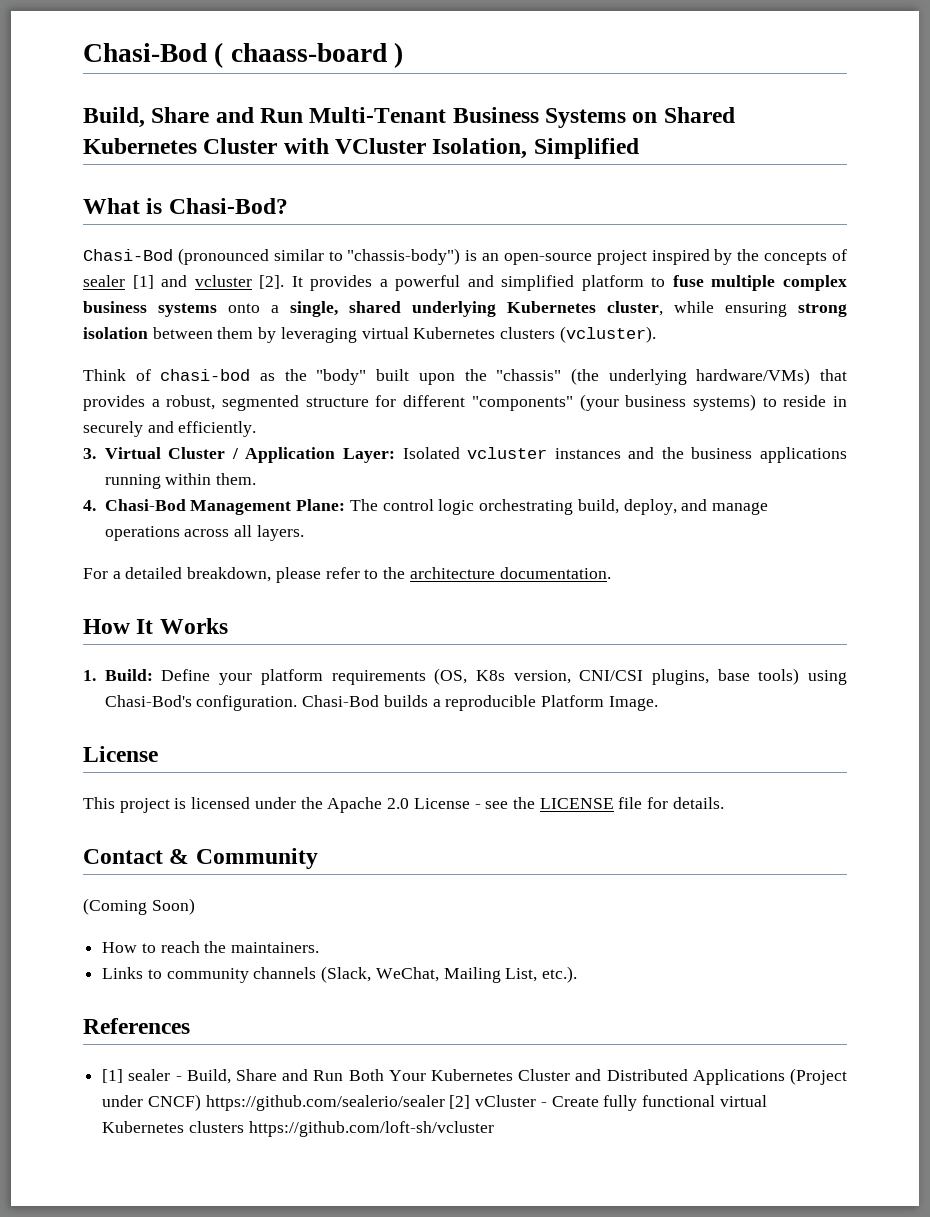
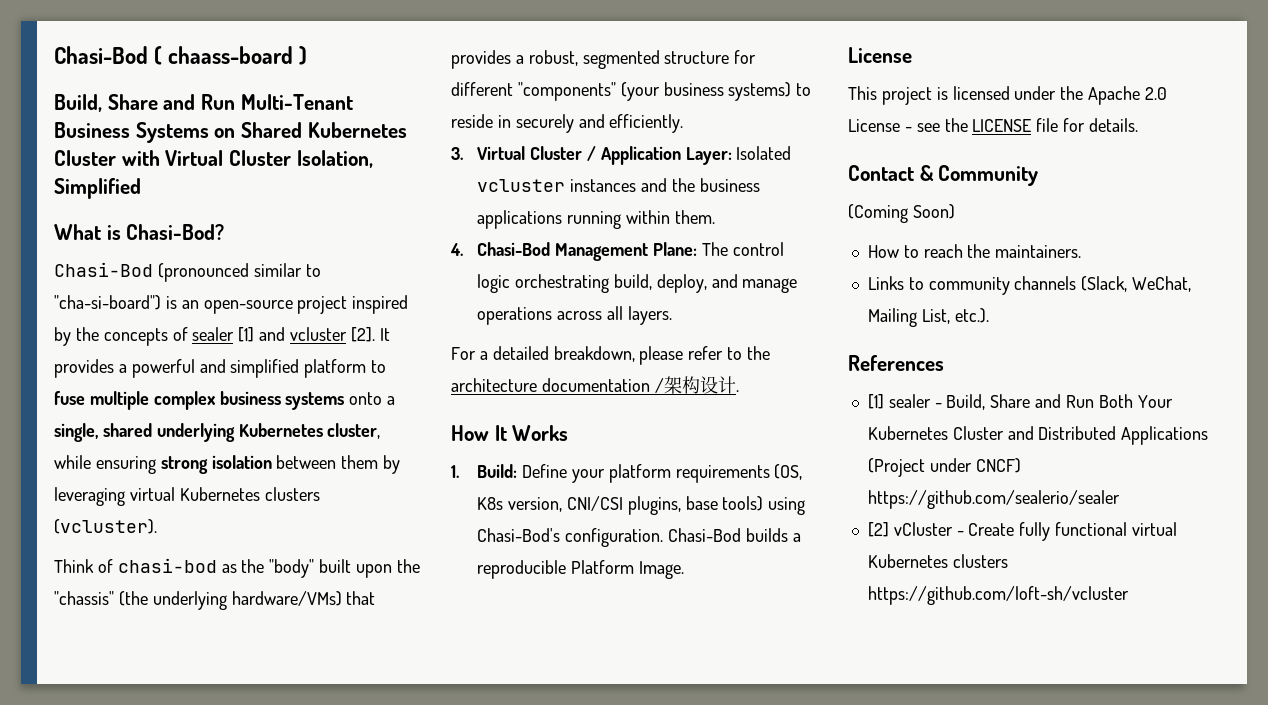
- Build, Share and Run Multi-Tenant Business Systems on Shared Kubernetes Cluster with VCluster Isolation, Simplified
+ Build, Share and Run Multi-Tenant Business Systems on Shared Kubernetes Cluster with Virtual Cluster Isolation, Simplified
- Chasi-Bod (pronounced similar to "chassis-body") is an open-source project inspired by the concepts of sealer [1] and vcluster [2].
+ Chasi-Bod (pronounced similar to "cha-si-board") is an open-source project inspired by the concepts of sealer [1] and vcluster [2].
- For a detailed breakdown, please refer to the architecture documentation.
+ For a detailed breakdown, please refer to the architecture documentation /架构设计.
- [1] sealer - Build, Share and Run Both Your Kubernetes Cluster and Distributed Applications (Project under CNCF) https://github.com/sealerio/sealer [2] vCluster - Create fully functional virtual Kubernetes clusters https://github.com/loft-sh/vcluster
+ [1] sealer - Build, Share and Run Both Your Kubernetes Cluster and Distributed Applications (Project under CNCF) https://github.com/sealerio/sealer
+ [2] vCluster - Create fully functional virtual Kubernetes clusters https://github.com/loft-sh/vcluster

